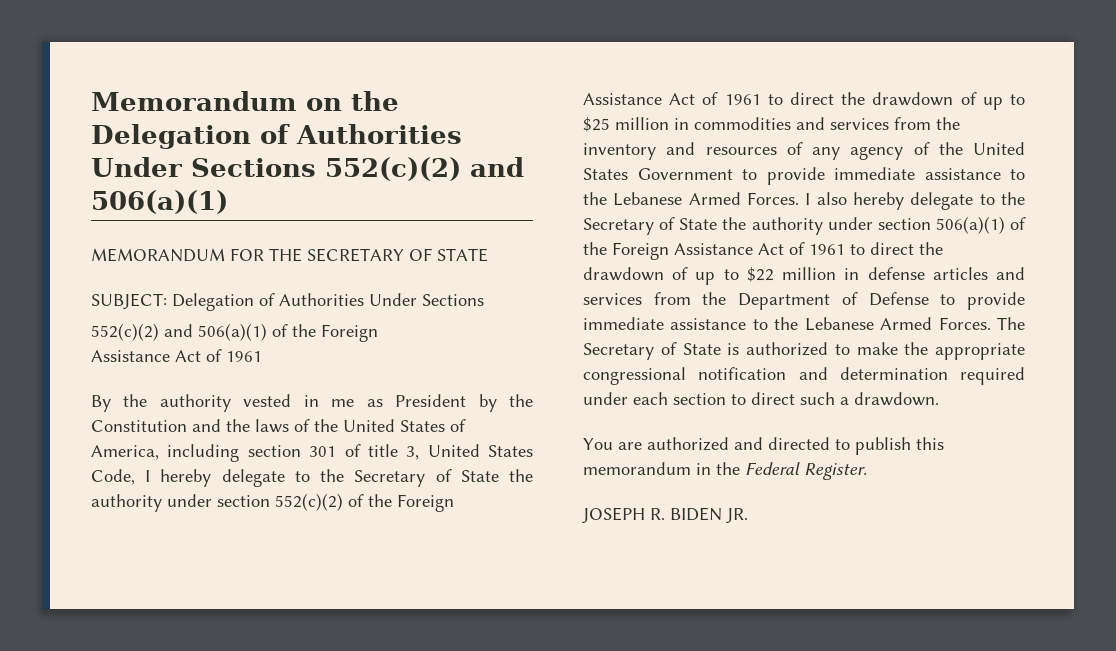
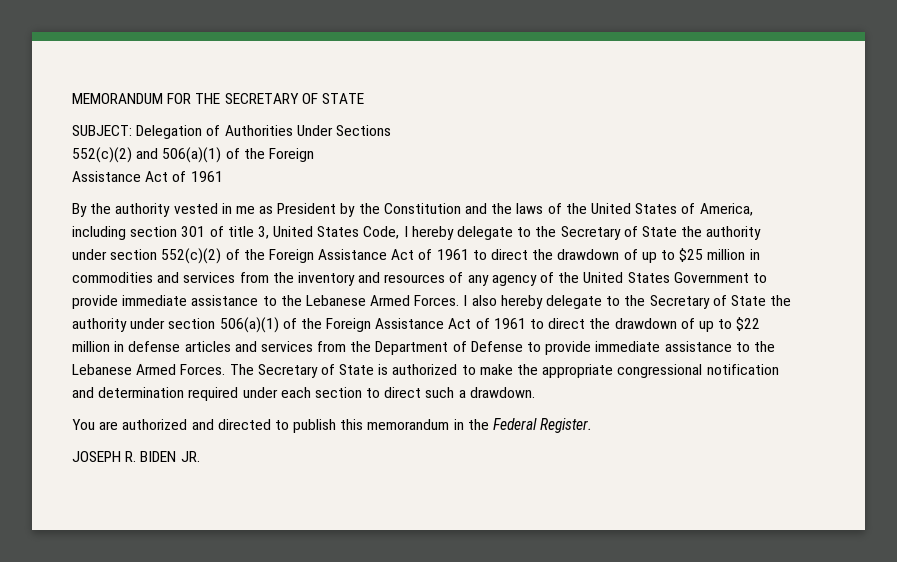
- Memorandum on the Delegation of Authorities Under Sections 552(c)(2) and 506(a)(1)

